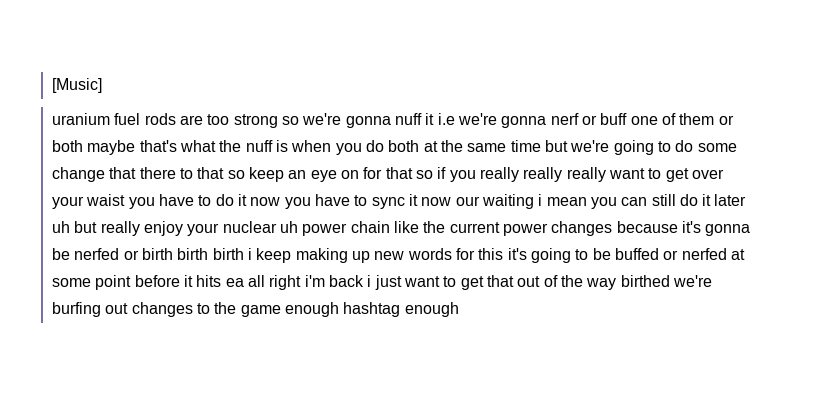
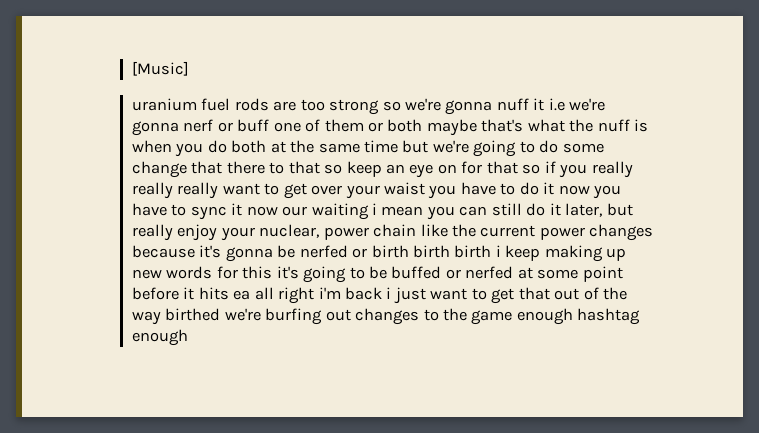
- uranium fuel rods are too strong so we're gonna nuff it i.e we're gonna nerf or buff one of them or both maybe that's what the nuff is when you do both at the same time but we're going to do some change that there to that so keep an eye on for that so if you really really really want to get over your waist you have to do it now you have to sync it now our waiting i mean you can still do it later uh but really enjoy your nuclear uh power chain like the current power changes because it's gonna be nerfed or birth birth birth i keep making up new words for this it's going to be buffed or nerfed at some point before it hits ea all right i'm back i just want to get that out of the way birthed we're burfing out changes to the game enough hashtag enough
+ uranium fuel rods are too strong so we're gonna nuff it i.e we're gonna nerf or buff one of them or both maybe that's what the nuff is when you do both at the same time but we're going to do some change that there to that so keep an eye on for that so if you really really really want to get over your waist you have to do it now you have to sync it now our waiting i mean you can still do it later, but really enjoy your nuclear, power chain like the current power changes because it's gonna be nerfed or birth birth birth i keep making up new words for this it's going to be buffed or nerfed at some point before it hits ea all right i'm back i just want to get that out of the way birthed we're burfing out changes to the game enough hashtag enough

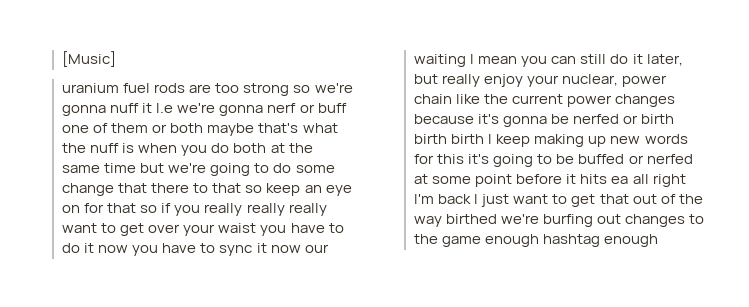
- uranium fuel rods are too strong so we're gonna nuff it i.e we're gonna nerf or buff one of them or both maybe that's what the nuff is when you do both at the same time but we're going to do some change that there to that so keep an eye on for that so if you really really really want to get over your waist you have to do it now you have to sync it now our waiting i mean you can still do it later, but really enjoy your nuclear, power chain like the current power changes because it's gonna be nerfed or birth birth birth i keep making up new words for this it's going to be buffed or nerfed at some point before it hits ea all right i'm back i just want to get that out of the way birthed we're burfing out changes to the game enough hashtag enough
+ uranium fuel rods are too strong so we're gonna nuff it I.e we're gonna nerf or buff one of them or both maybe that's what the nuff is when you do both at the same time but we're going to do some change that there to that so keep an eye on for that so if you really really really want to get over your waist you have to do it now you have to sync it now our waiting I mean you can still do it later, but really enjoy your nuclear, power chain like the current power changes because it's gonna be nerfed or birth birth birth I keep making up new words for this it's going to be buffed or nerfed at some point before it hits ea all right I'm back I just want to get that out of the way birthed we're burfing out changes to the game enough hashtag enough

